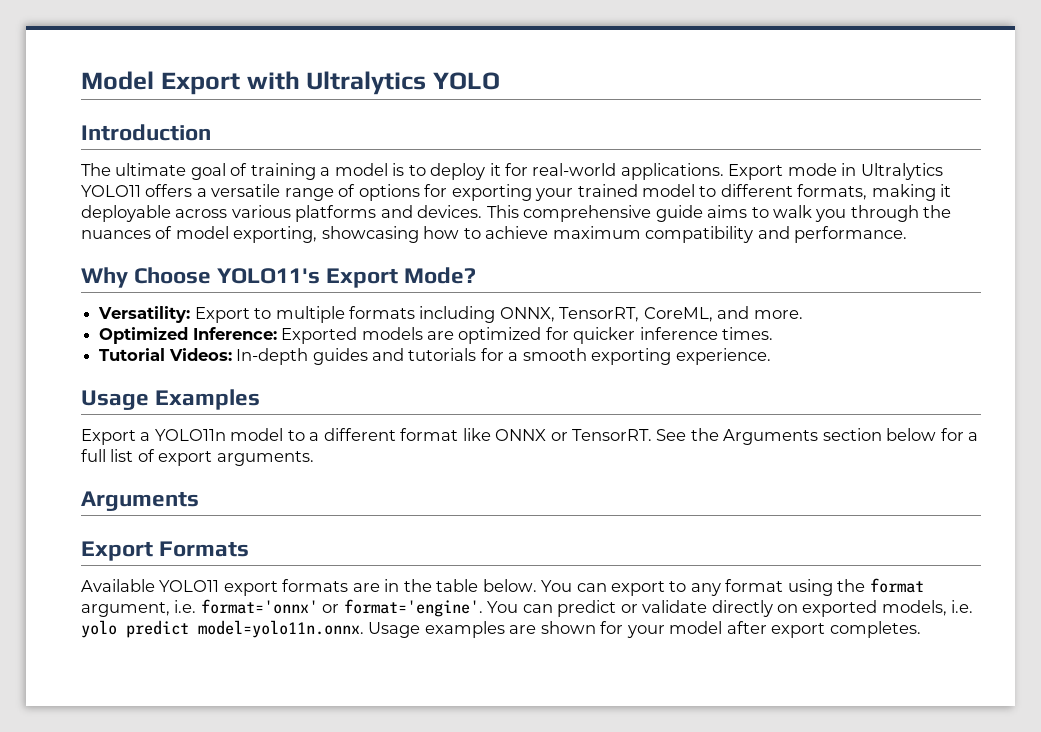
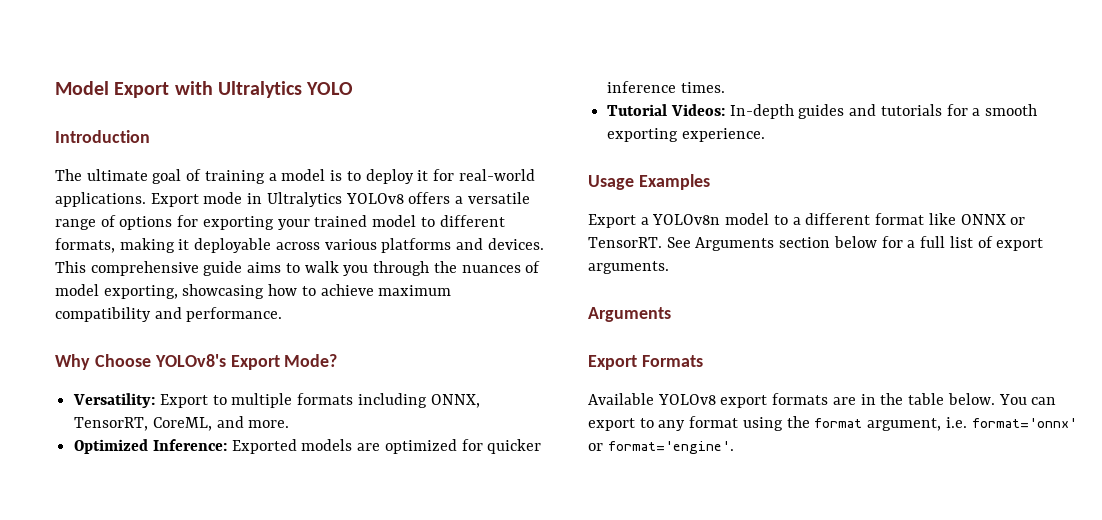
- Export mode in Ultralytics YOLO11 offers a versatile range of options for exporting your trained model to different formats, making it deployable across various platforms and devices.
+ Export mode in Ultralytics YOLOv8 offers a versatile range of options for exporting your trained model to different formats, making it deployable across various platforms and devices.
- Why Choose YOLO11's Export Mode?
+ Why Choose YOLOv8's Export Mode?
- Export a YOLO11n model to a different format like ONNX or TensorRT.
+ Export a YOLOv8n model to a different format like ONNX or TensorRT.
- See the Arguments section below for a full list of export arguments.
+ See Arguments section below for a full list of export arguments.
- Available YOLO11 export formats are in the table below.
+ Available YOLOv8 export formats are in the table below.
- You can predict or validate directly on exported models, i.e. yolo predict model=yolo11n.onnx. Usage examples are shown for your model after export completes.

